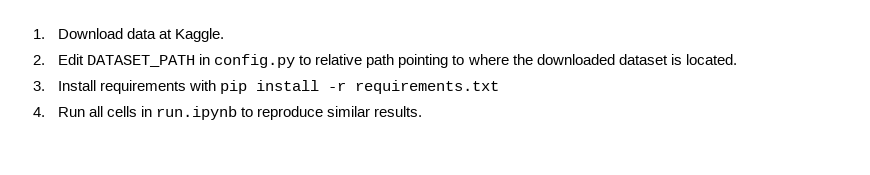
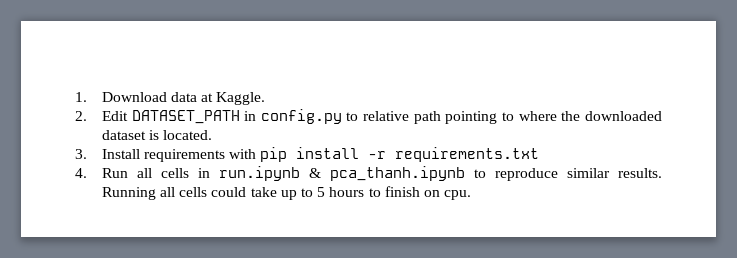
- 4. Run all cells in run.ipynb to reproduce similar results.
+ 4. Run all cells in run.ipynb & pca_thanh.ipynb to reproduce similar results.
+ Running all cells could take up to 5 hours to finish on cpu.

